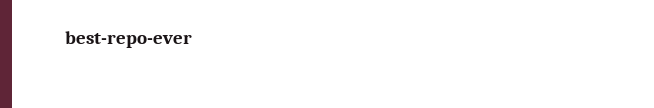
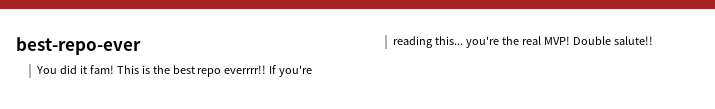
+ You did it fam! This is the best repo everrrr!! If you're reading this... you're the real MVP! Double salute!!

